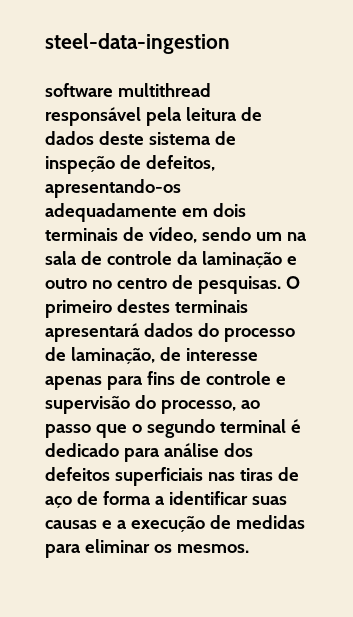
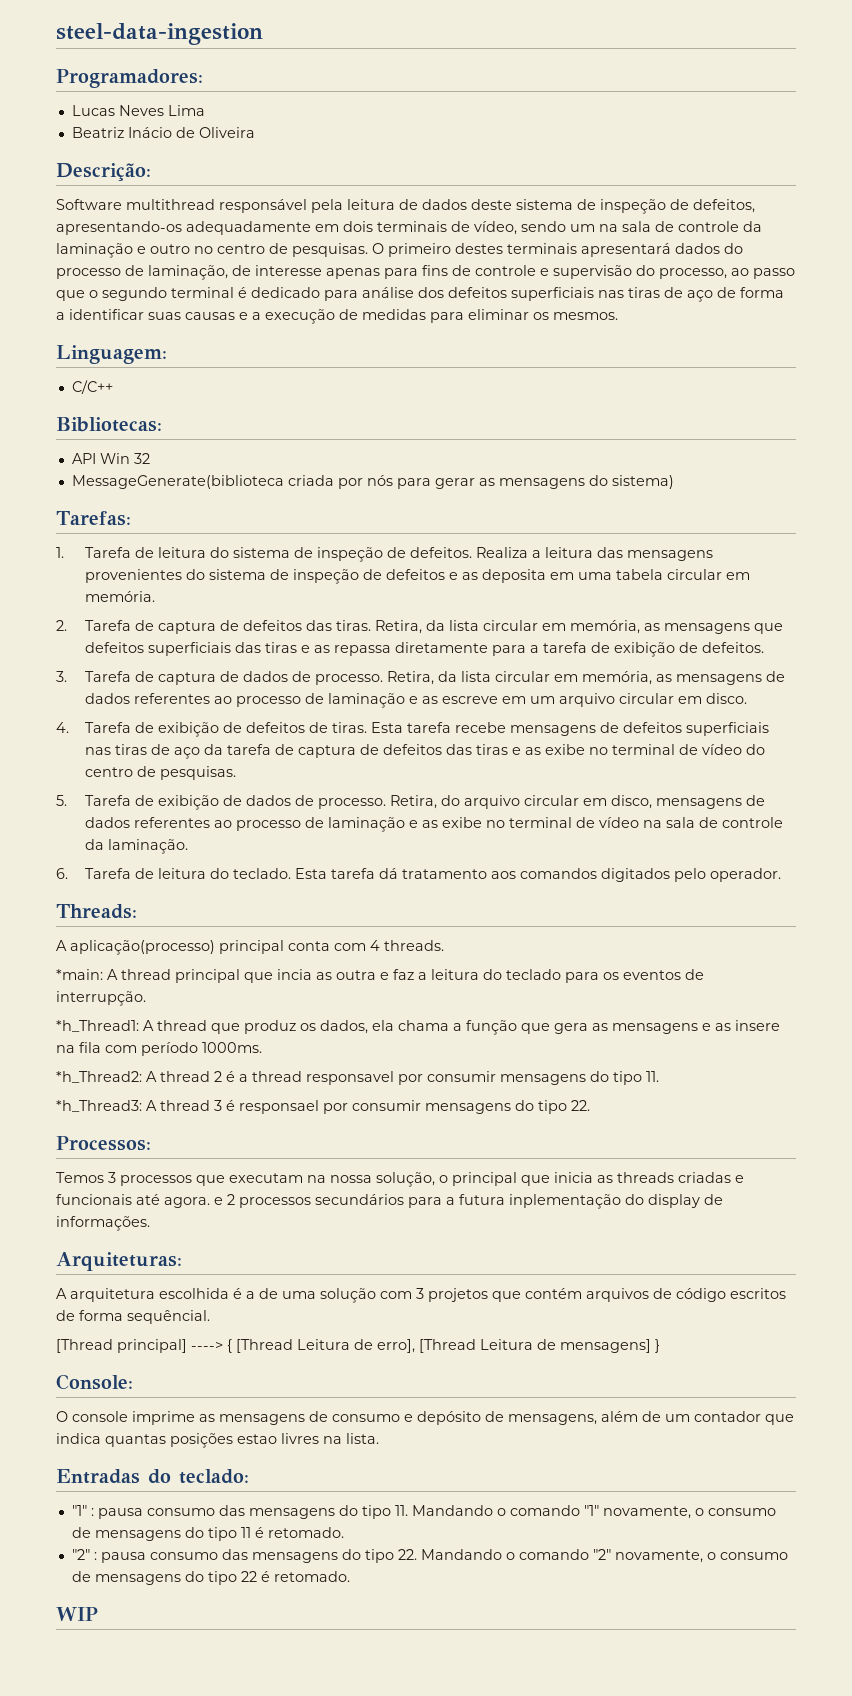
- software multithread responsável pela leitura de dados deste sistema de inspeção de defeitos, apresentando-os adequadamente em dois terminais de vídeo, sendo um na sala de controle da laminação e outro no centro de pesquisas.
+ Programadores:
+ Lucas Neves Lima
+ Beatriz Inácio de Oliveira
+ Descrição:
+ Software multithread responsável pela leitura de dados deste sistema de inspeção de defeitos, apresentando-os adequadamente em dois terminais de vídeo, sendo um na sala de controle da laminação e outro no centro de pesquisas.
+ Linguagem:
+ C/C++
+ Bibliotecas:
+ API Win 32
+ MessageGenerate(biblioteca criada por nós para gerar as mensagens do sistema)
+ Tarefas:
+ 1. Tarefa de leitura do sistema de inspeção de defeitos. Realiza a leitura das mensagens provenientes do sistema de inspeção de defeitos e as deposita em uma tabela circular em memória.
+ 2. Tarefa de captura de defeitos das tiras. Retira, da lista circular em memória, as mensagens que defeitos superficiais das tiras e as repassa diretamente para a tarefa de exibição de defeitos.
+ 3. Tarefa de captura de dados de processo. Retira, da lista circular em memória, as mensagens de dados referentes ao processo de laminação e as escreve em um arquivo circular em disco.
+ 4. Tarefa de exibição de defeitos de tiras. Esta tarefa recebe mensagens de defeitos superficiais nas tiras de aço da tarefa de captura de defeitos das tiras e as exibe no terminal de vídeo do centro de pesquisas.
+ 5. Tarefa de exibição de dados de processo. Retira, do arquivo circular em disco, mensagens de dados referentes ao processo de laminação e as exibe no terminal de vídeo na sala de controle da laminação.
+ 6. Tarefa de leitura do teclado. Esta tarefa dá tratamento aos comandos digitados pelo operador.
+ Threads:
+ A aplicação(processo) principal conta com 4 threads.
+ *main: A thread principal que incia as outra e faz a leitura do teclado para os eventos de interrupção.
+ *h_Thread1: A thread que produz os dados, ela chama a função que gera as mensagens e as insere na fila com período 1000ms.
+ *h_Thread2: A thread 2 é a thread responsavel por consumir mensagens do tipo 11.
+ *h_Thread3: A thread 3 é responsael por consumir mensagens do tipo 22.
+ Processos:
+ Temos 3 processos que executam na nossa solução, o principal que inicia as threads criadas e funcionais até agora. e 2 processos secundários para a futura inplementação do display de informações.
+ Arquiteturas:
+ A arquitetura escolhida é a de uma solução com 3 projetos que contém arquivos de código escritos de forma sequêncial.
+ [Thread principal] ----> { [Thread Leitura de erro], [Thread Leitura de mensagens] }
+ Console:
+ O console imprime as mensagens de consumo e depósito de mensagens, além de um contador que indica quantas posições estao livres na lista.
+ Entradas do teclado:
+ "1" : pausa consumo das mensagens do tipo 11. Mandando o comando "1" novamente, o consumo de mensagens do tipo 11 é retomado.
+ "2" : pausa consumo das mensagens do tipo 22. Mandando o comando "2" novamente, o consumo de mensagens do tipo 22 é retomado.
+ WIP

